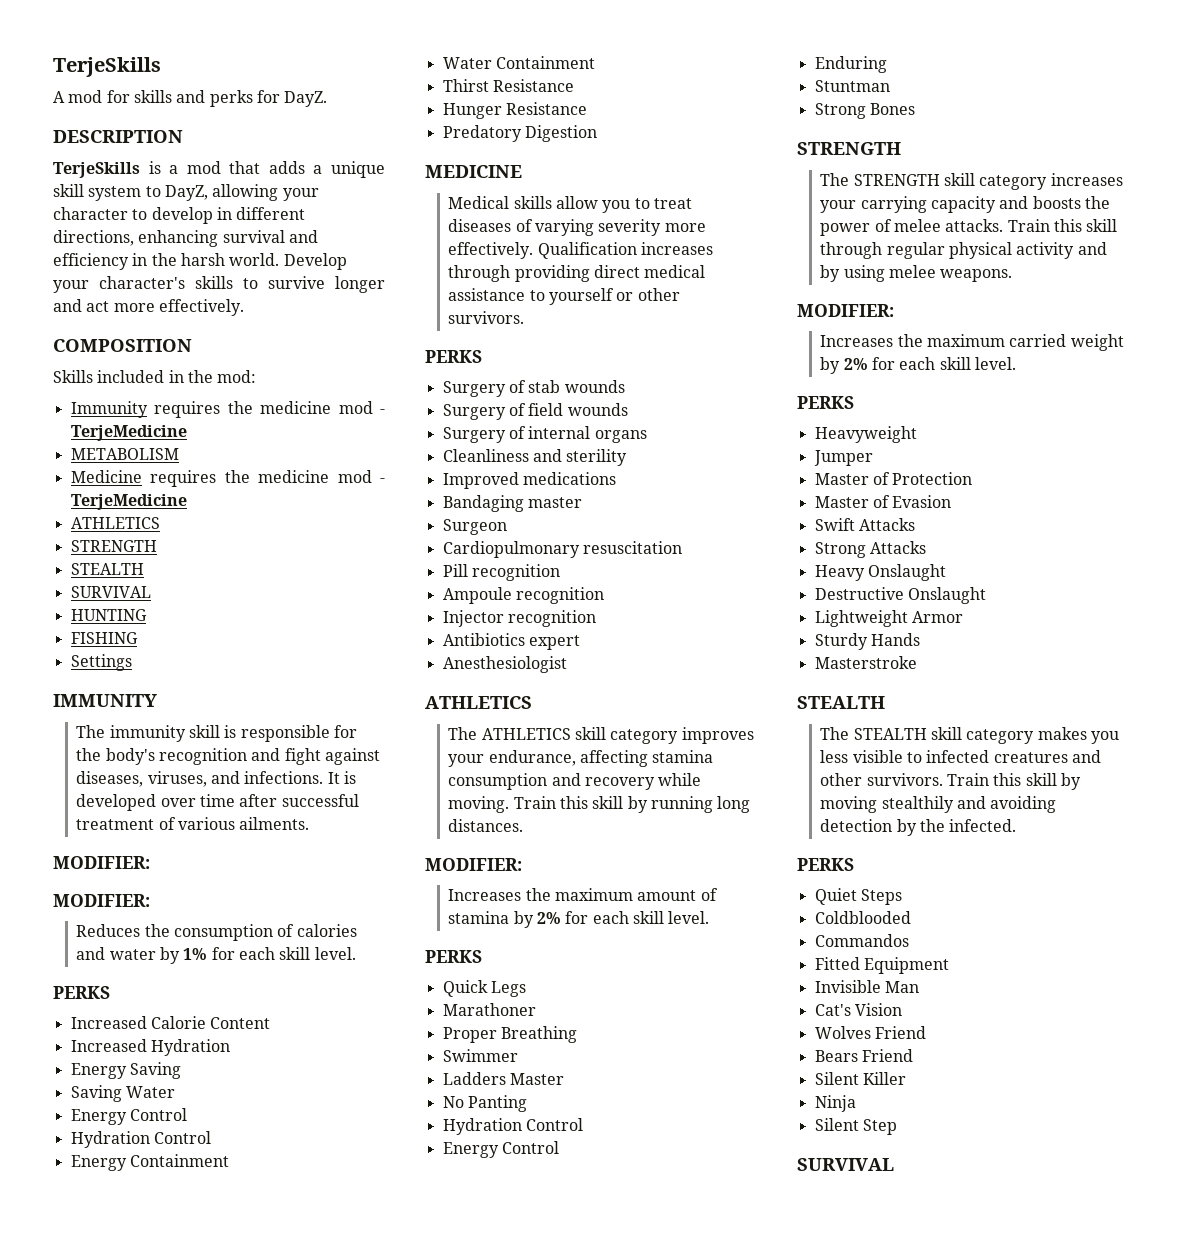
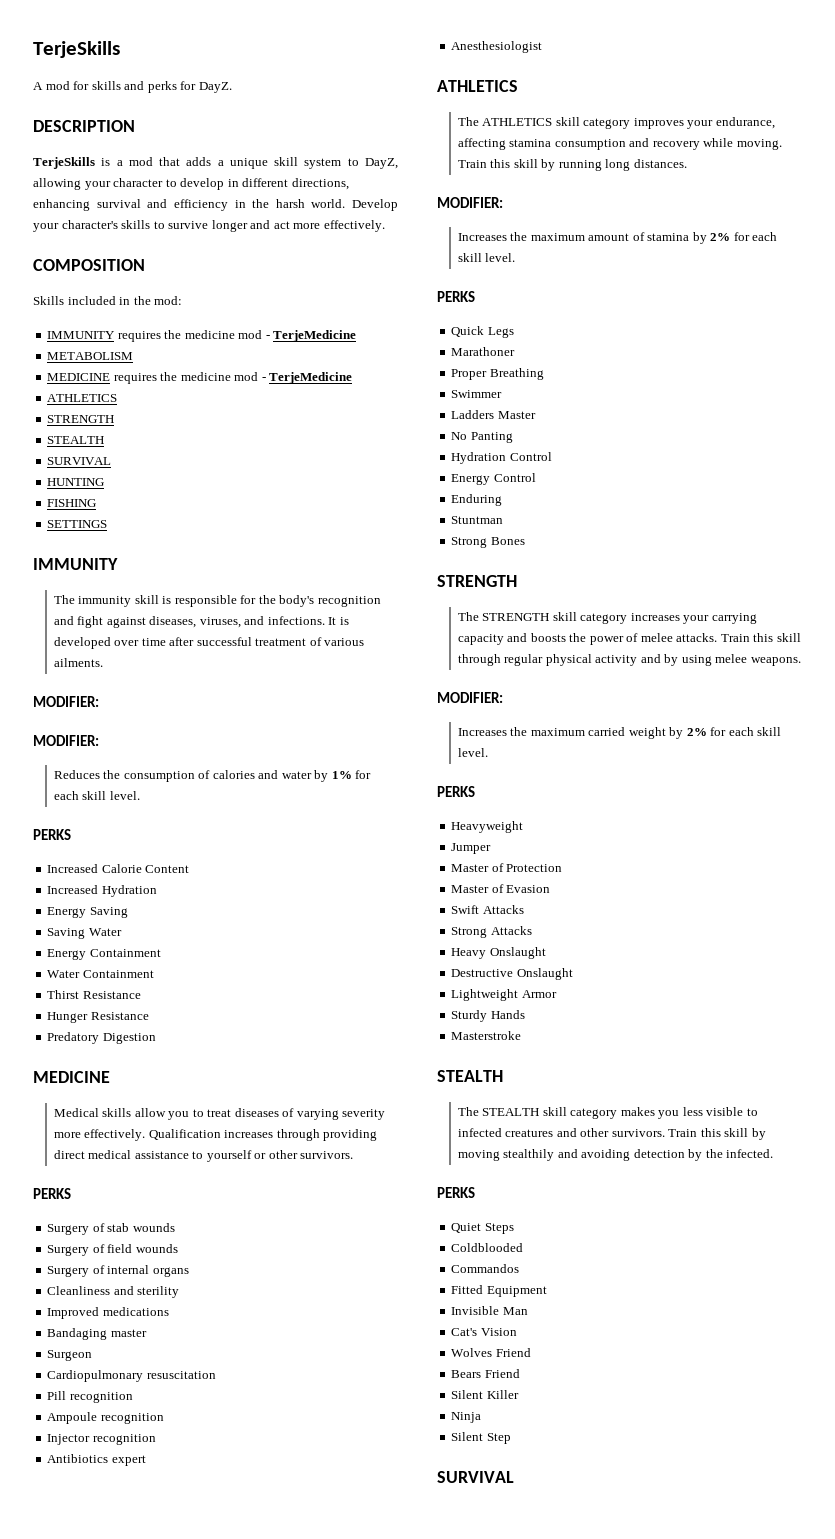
- Immunity requires the medicine mod - TerjeMedicine
+ IMMUNITY requires the medicine mod - TerjeMedicine
- Medicine requires the medicine mod - TerjeMedicine
+ MEDICINE requires the medicine mod - TerjeMedicine
- Settings
+ SETTINGS
  Saving Water
- Energy Control
- Hydration Control

